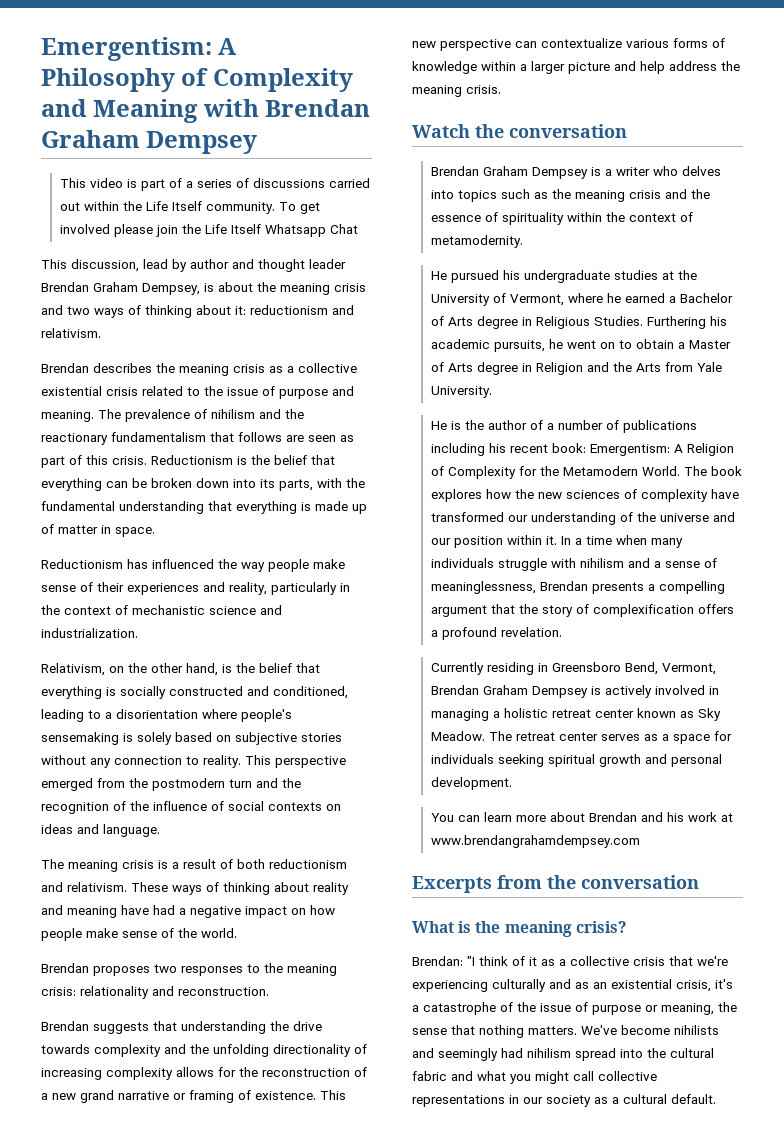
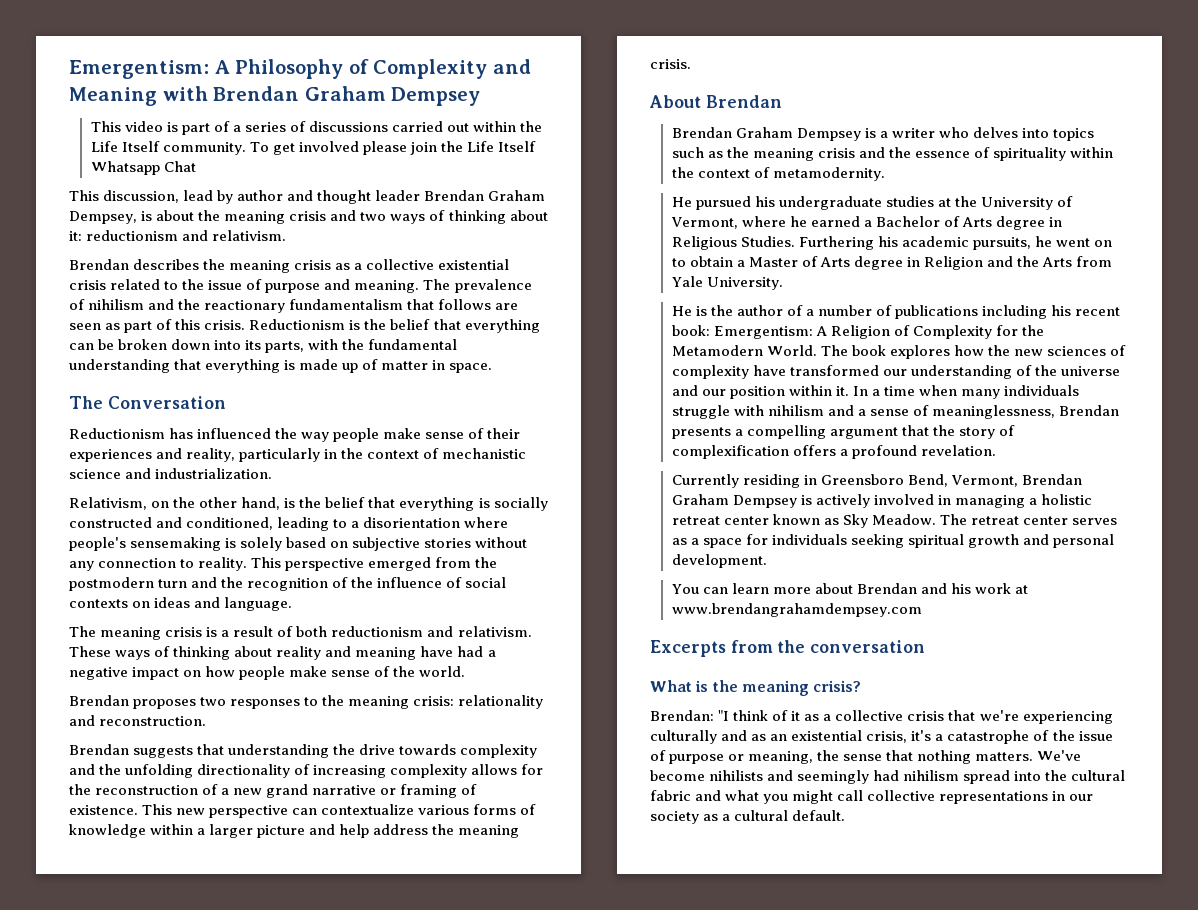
+ The Conversation
- Watch the conversation
+ About Brendan

